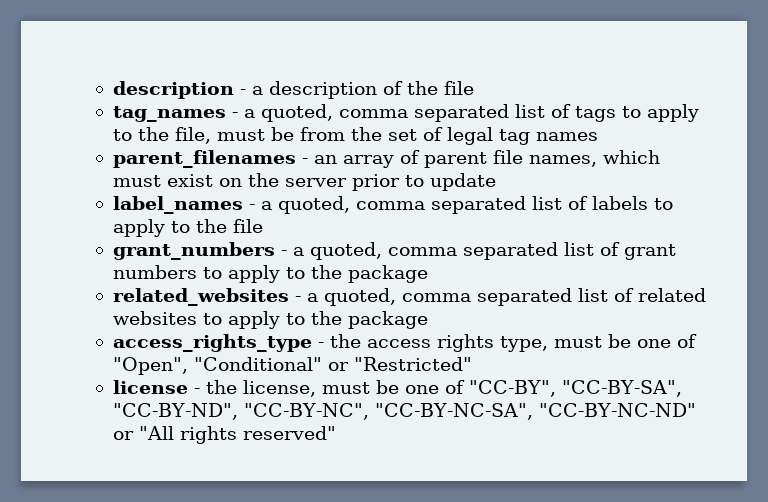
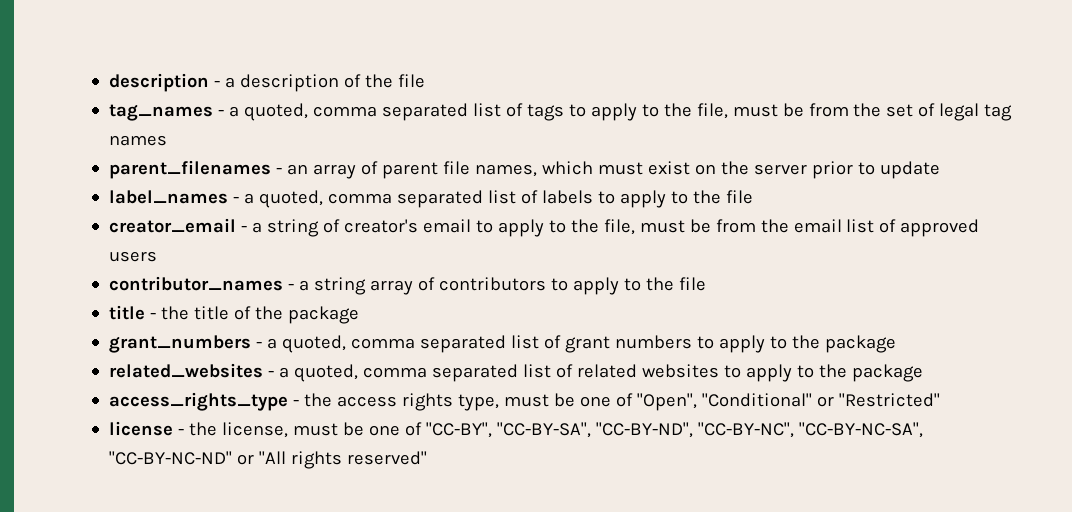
+ creator_email - a string of creator's email to apply to the file, must be from the email list of approved users
+ contributor_names - a string array of contributors to apply to the file
+ title - the title of the package

